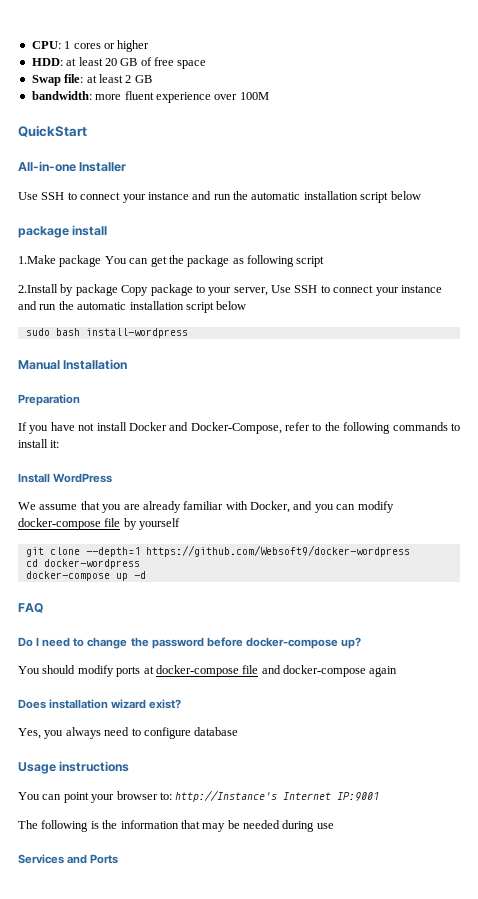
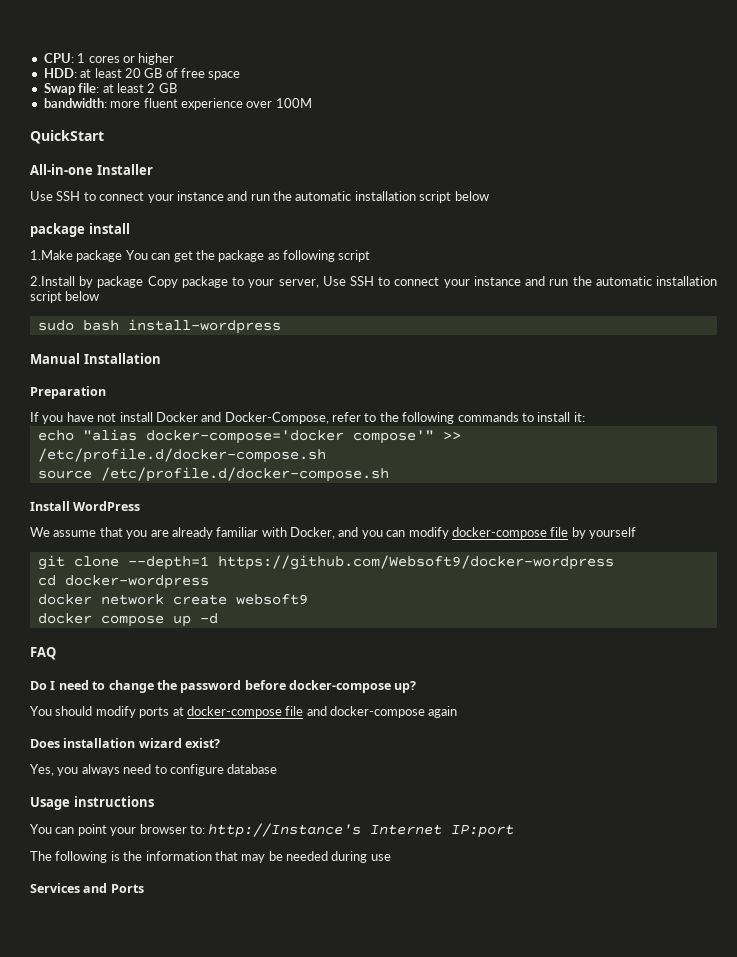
+ echo "alias docker-compose='docker compose'" >> /etc/profile.d/docker-compose.sh
+ source /etc/profile.d/docker-compose.sh
- docker-compose up -d
+ docker network create websoft9
+ docker compose up -d
- You can point your browser to: http://Instance's Internet IP:9001
+ You can point your browser to: http://Instance's Internet IP:port

